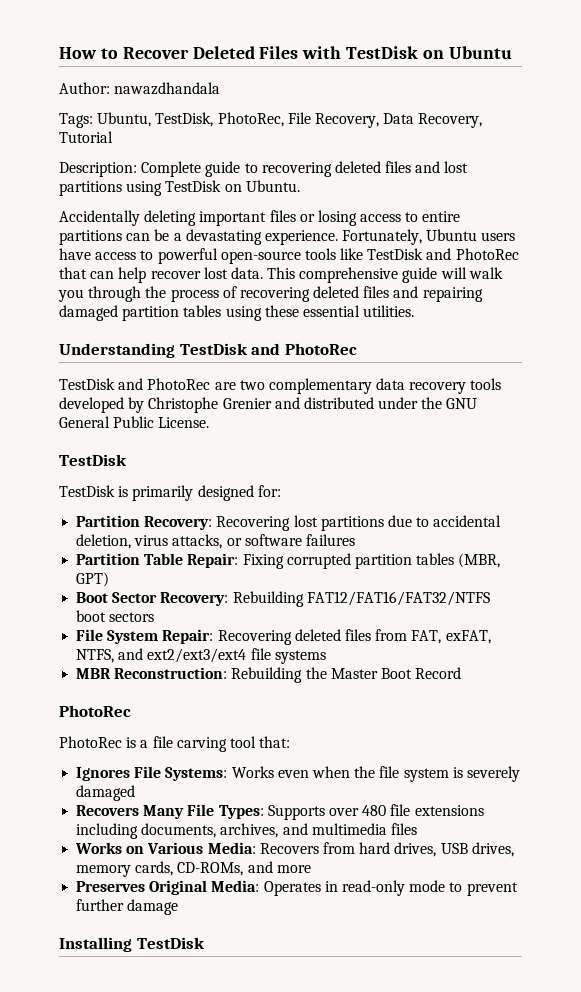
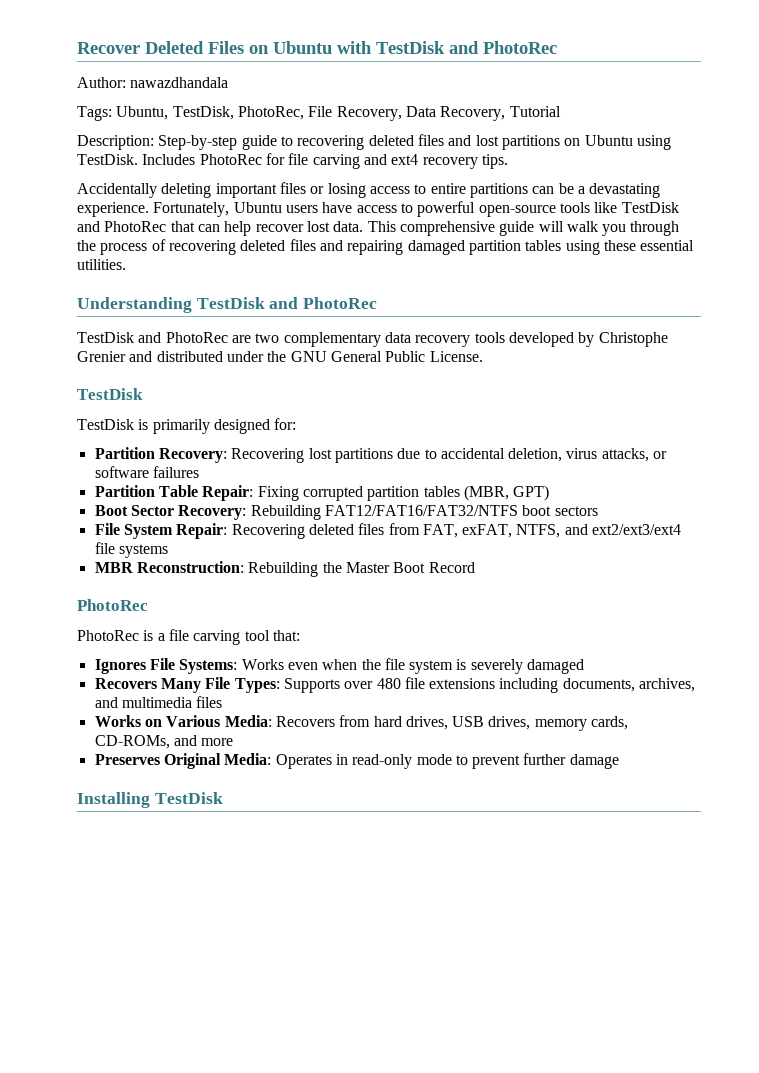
- How to Recover Deleted Files with TestDisk on Ubuntu
+ Recover Deleted Files on Ubuntu with TestDisk and PhotoRec
- Description: Complete guide to recovering deleted files and lost partitions using TestDisk on Ubuntu.
+ Description: Step-by-step guide to recovering deleted files and lost partitions on Ubuntu using TestDisk. Includes PhotoRec for file carving and ext4 recovery tips.

